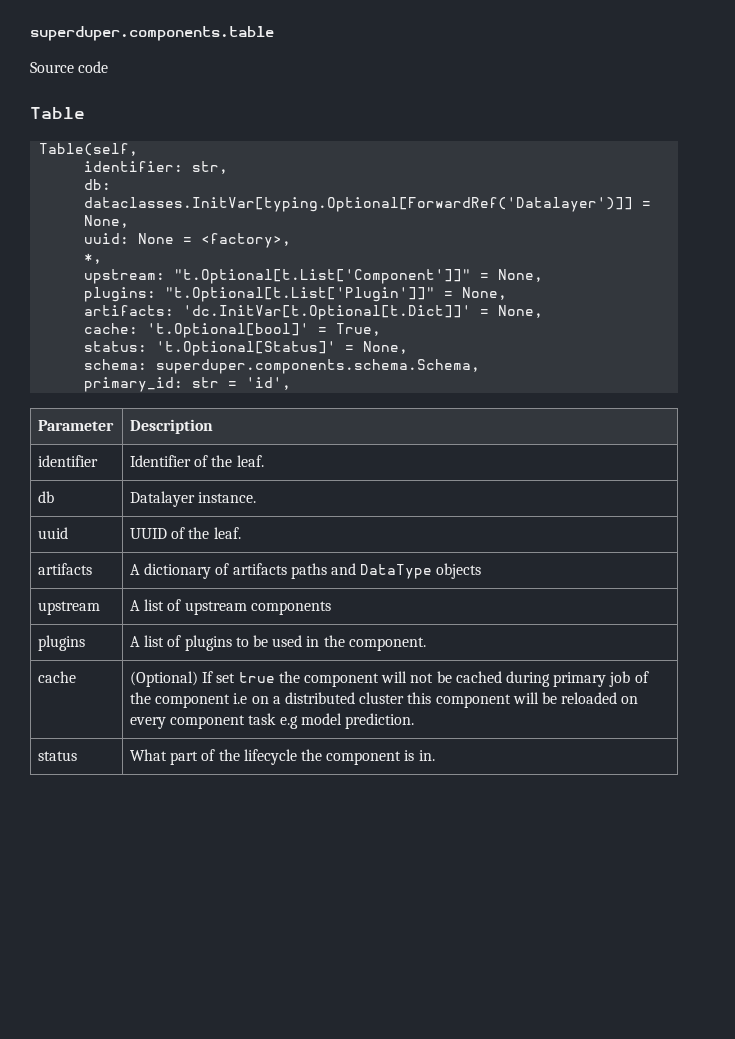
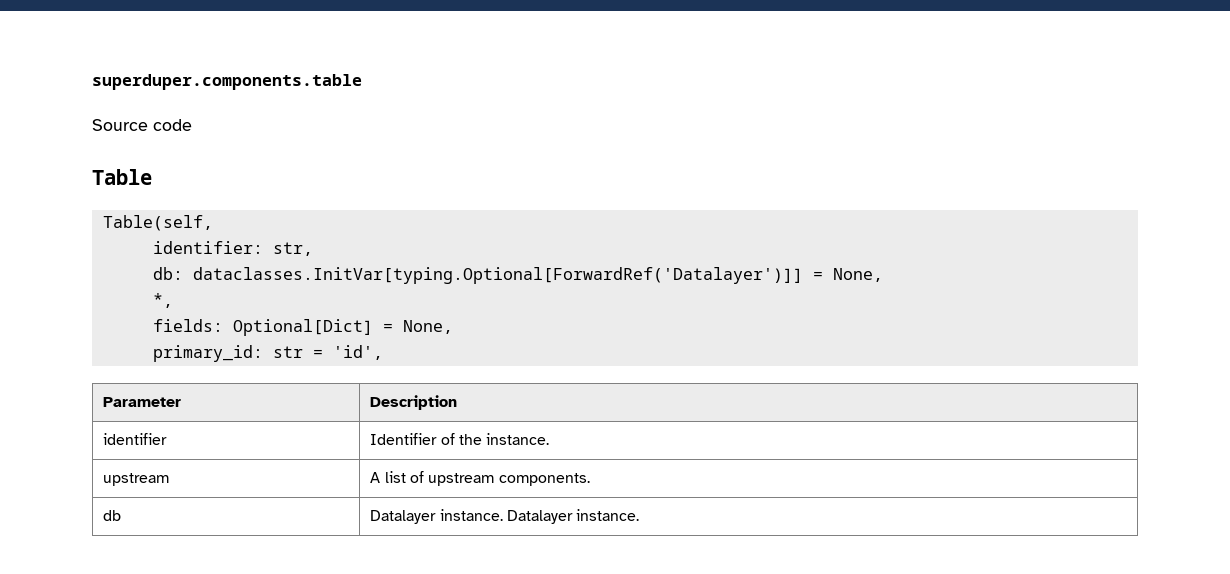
- uuid: None = <factory>,
- upstream: "t.Optional[t.List['Component']]" = None,
- plugins: "t.Optional[t.List['Plugin']]" = None,
- artifacts: 'dc.InitVar[t.Optional[t.Dict]]' = None,
- cache: 't.Optional[bool]' = True,
- status: 't.Optional[Status]' = None,
- schema: superduper.components.schema.Schema,
+ fields: Optional[Dict] = None,
- identifier | Identifier of the leaf.
- db | Datalayer instance.
- uuid | UUID of the leaf.
- artifacts | A dictionary of artifacts paths and DataType objects
+ identifier | Identifier of the instance.
- upstream | A list of upstream components
- plugins | A list of plugins to be used in the component.
- cache | (Optional) If set true the component will not be cached during primary job of the component i.e on a distributed cluster this component will be reloaded on every component task e.g model prediction.
- status | What part of the lifecycle the component is in.
+ upstream | A list of upstream components.
+ db | Datalayer instance. Datalayer instance.

